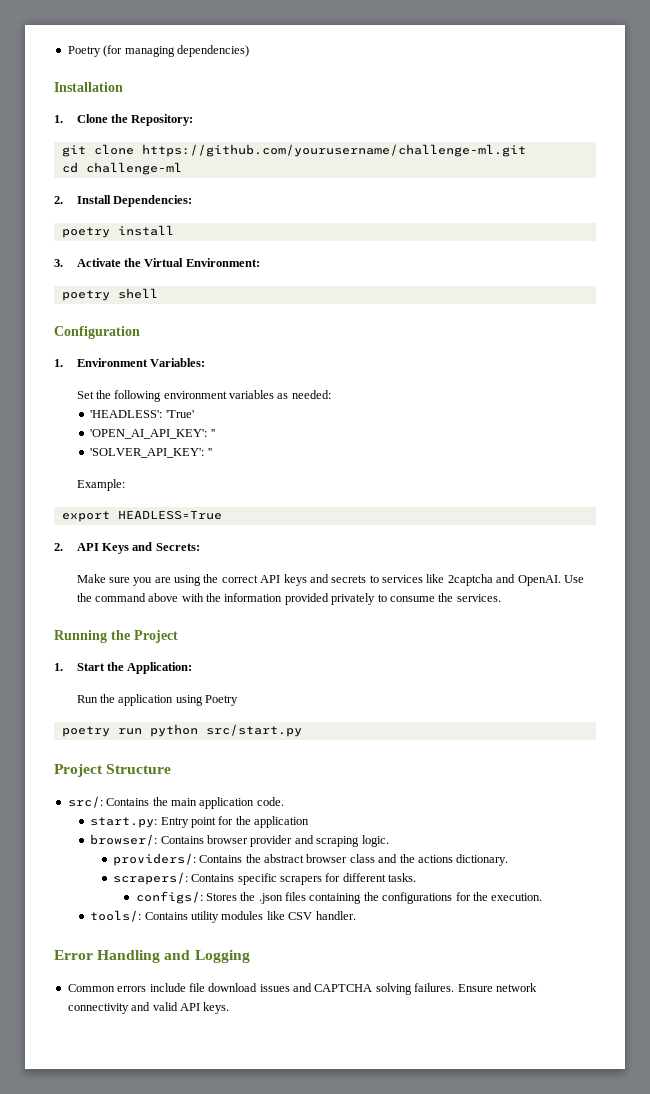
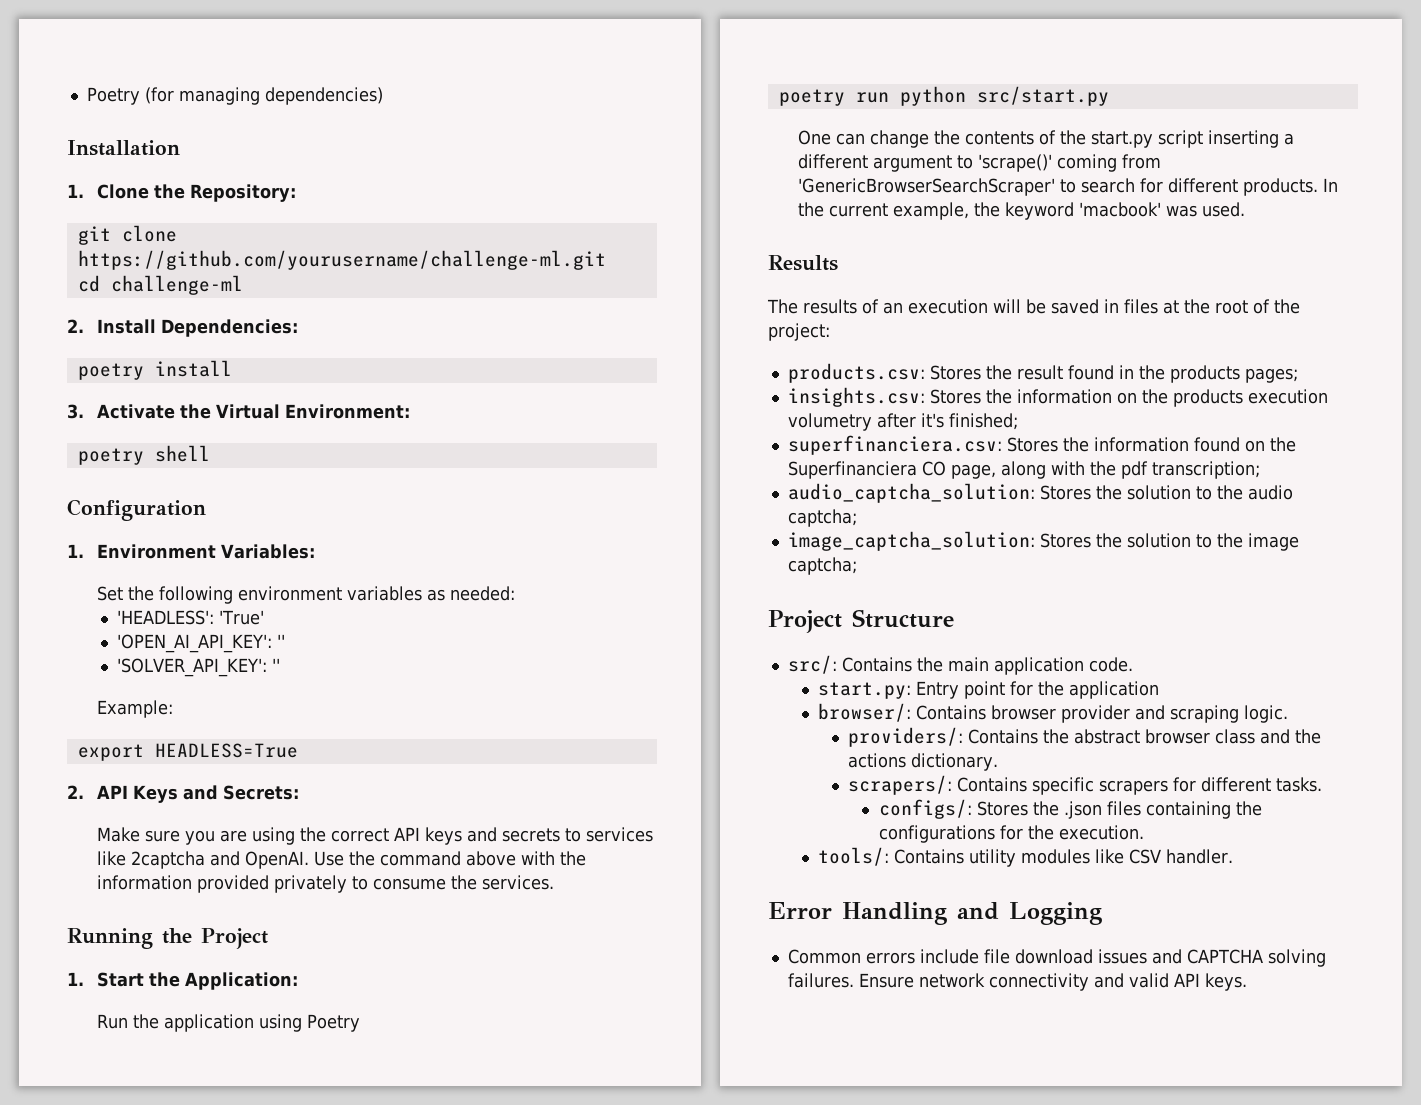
+ One can change the contents of the start.py script inserting a different argument to 'scrape()' coming from 'GenericBrowserSearchScraper' to search for different products. In the current example, the keyword 'macbook' was used.
+ Results
+ The results of an execution will be saved in files at the root of the project:
+ products.csv: Stores the result found in the products pages;
+ insights.csv: Stores the information on the products execution volumetry after it's finished;
+ superfinanciera.csv: Stores the information found on the Superfinanciera CO page, along with the pdf transcription;
+ audio_captcha_solution: Stores the solution to the audio captcha;
+ image_captcha_solution: Stores the solution to the image captcha;

